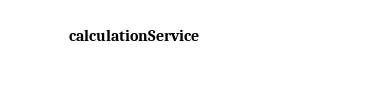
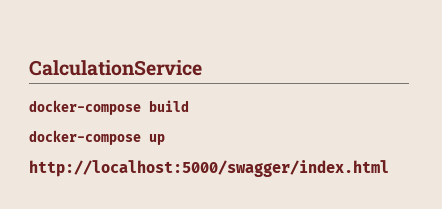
- calculationService
+ CalculationService
+ docker-compose build
+ docker-compose up
+ http://localhost:5000/swagger/index.html

